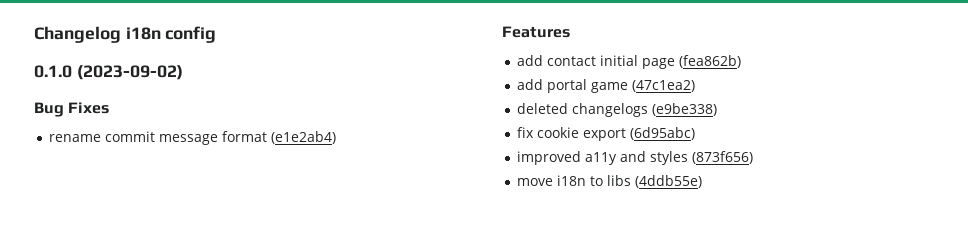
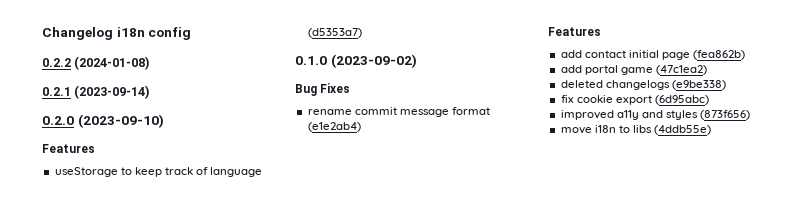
+ 0.2.2 (2024-01-08)
+ 0.2.1 (2023-09-14)
+ 0.2.0 (2023-09-10)
+ Features
+ useStorage to keep track of language (d5353a7)

